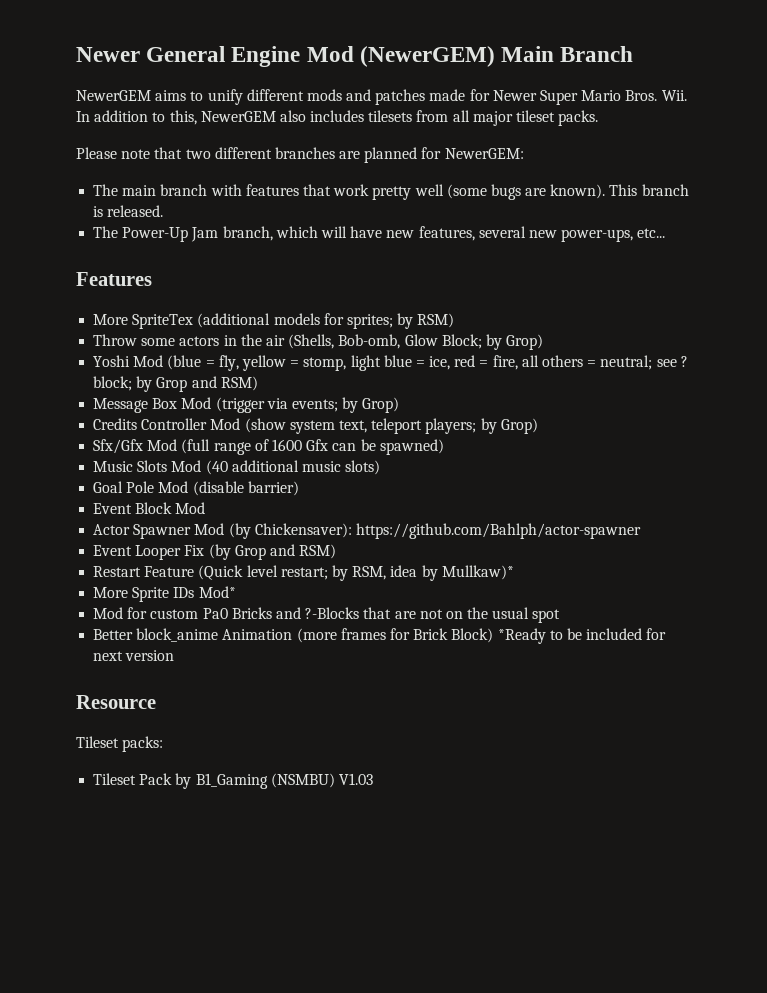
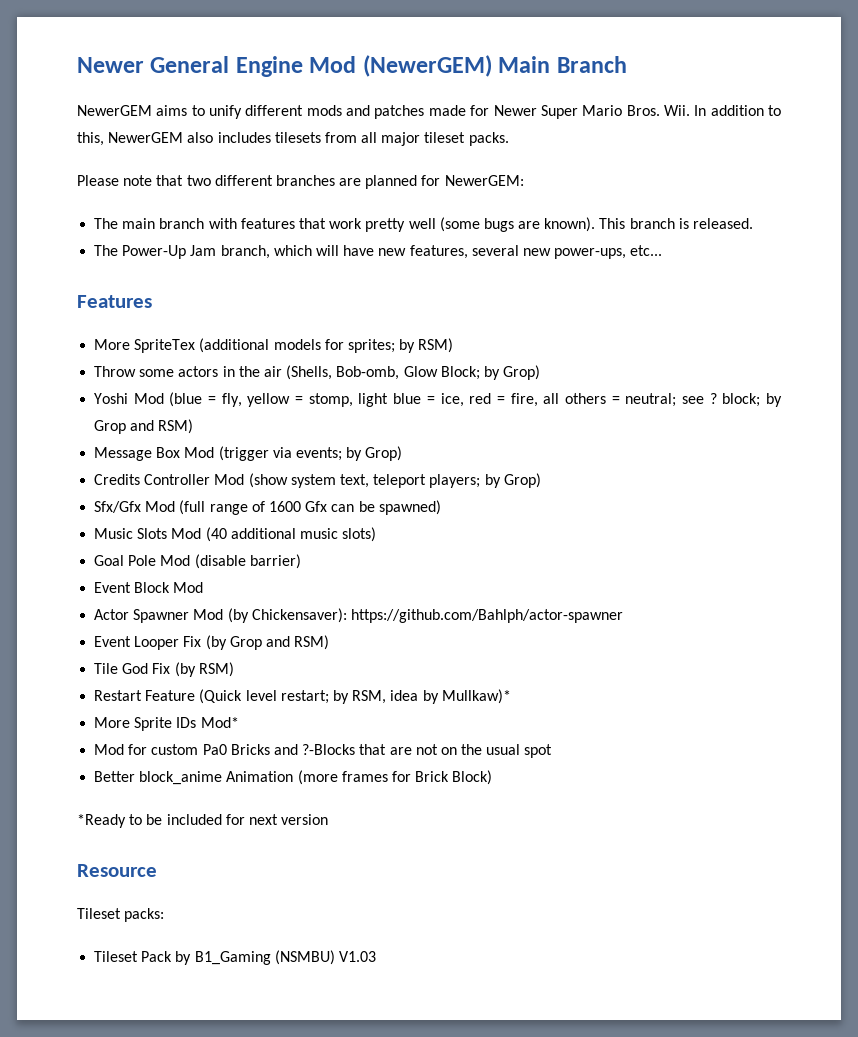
+ Tile God Fix (by RSM)
- Better block_anime Animation (more frames for Brick Block) *Ready to be included for next version
+ Better block_anime Animation (more frames for Brick Block)
+ *Ready to be included for next version

